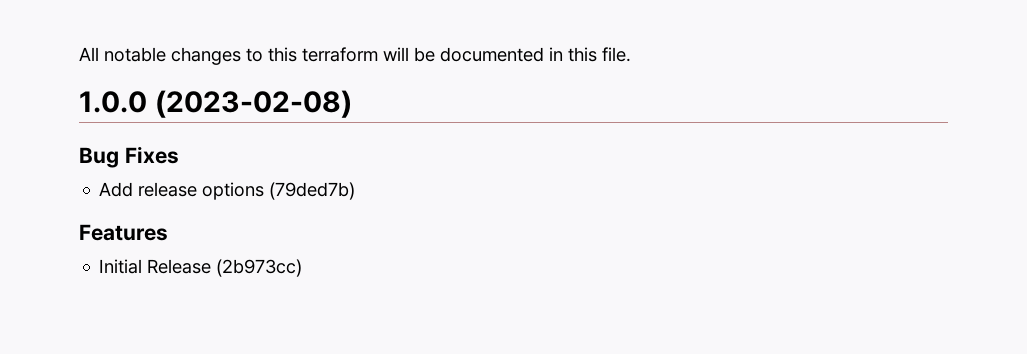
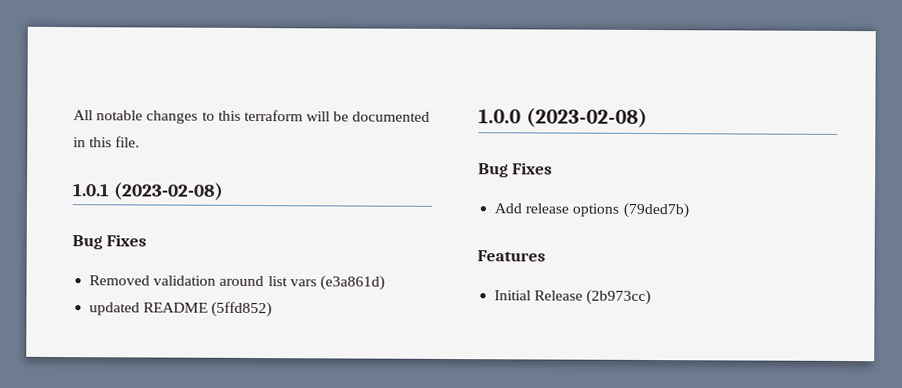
+ 1.0.1 (2023-02-08)
+ Bug Fixes
+ Removed validation around list vars (e3a861d)
+ updated README (5ffd852)

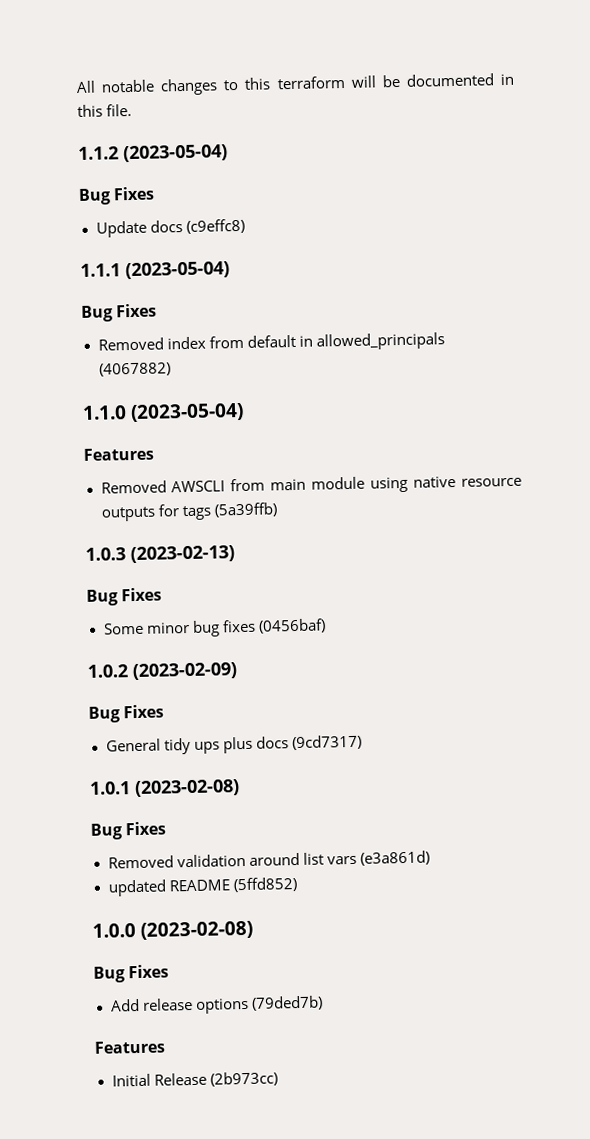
+ 1.1.2 (2023-05-04)
+ Bug Fixes
+ Update docs (c9effc8)
+ 1.1.1 (2023-05-04)
+ Bug Fixes
+ Removed index from default in allowed_principals (4067882)
+ 1.1.0 (2023-05-04)
+ Features
+ Removed AWSCLI from main module using native resource outputs for tags (5a39ffb)
+ 1.0.3 (2023-02-13)
+ Bug Fixes
+ Some minor bug fixes (0456baf)
+ 1.0.2 (2023-02-09)
+ Bug Fixes
+ General tidy ups plus docs (9cd7317)

